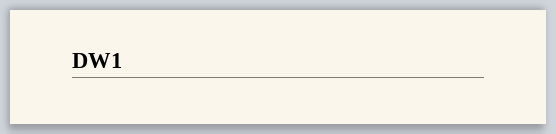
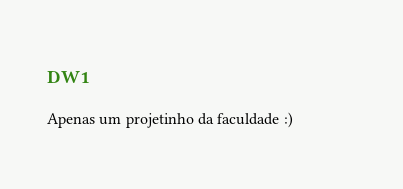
+ Apenas um projetinho da faculdade :)

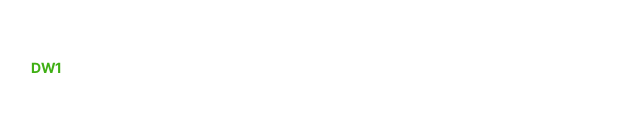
- Apenas um projetinho da faculdade :)

